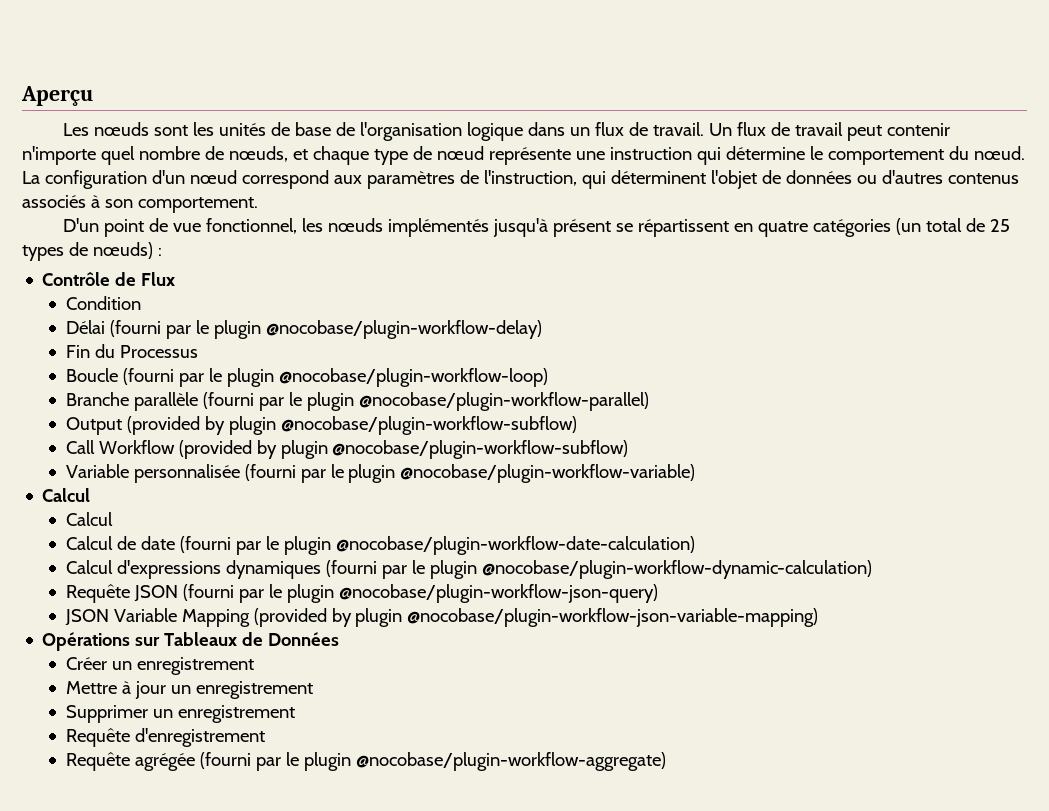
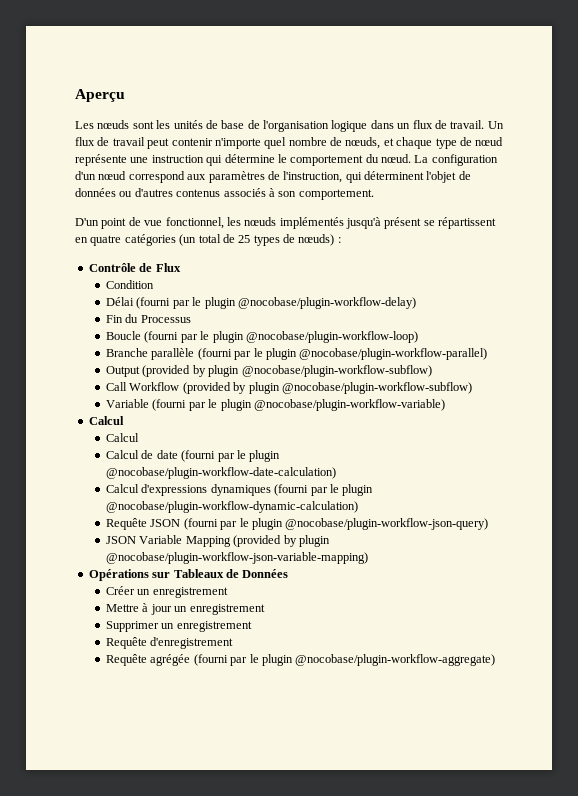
- Variable personnalisée (fourni par le plugin @nocobase/plugin-workflow-variable)
+ Variable (fourni par le plugin @nocobase/plugin-workflow-variable)

